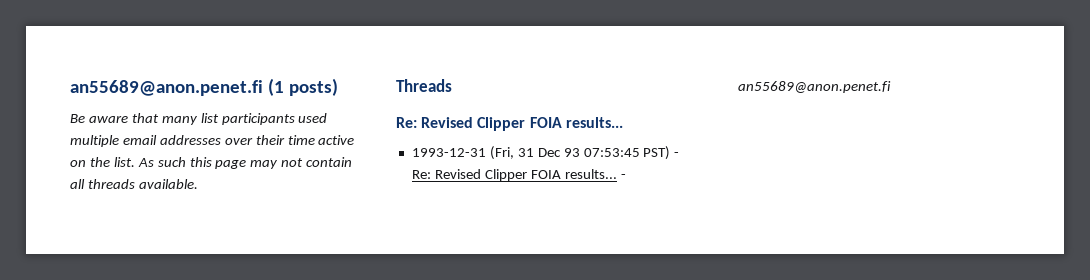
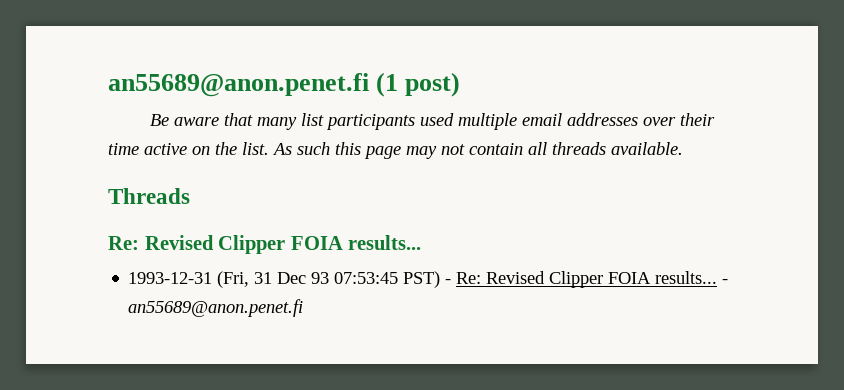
- an55689@anon.penet.fi (1 posts)
+ an55689@anon.penet.fi (1 post)

